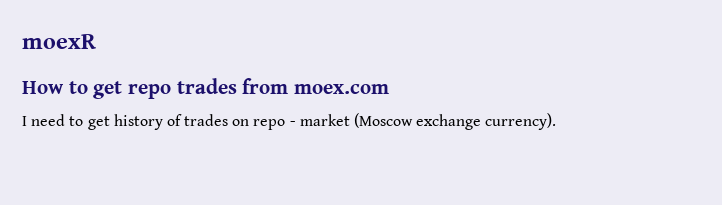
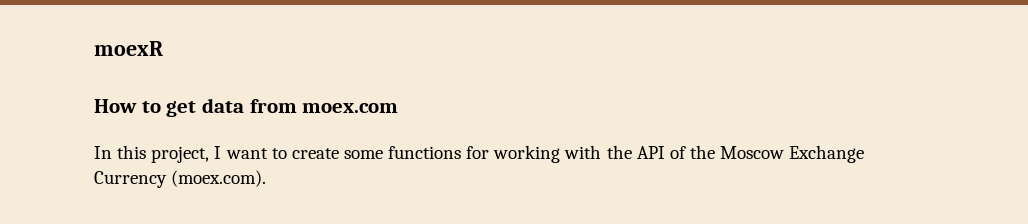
- How to get repo trades from moex.com
+ How to get data from moex.com
- I need to get history of trades on repo - market (Moscow exchange currency).
+ In this project, I want to create some functions for working with the API of the Moscow Exchange Currency (moex.com).

